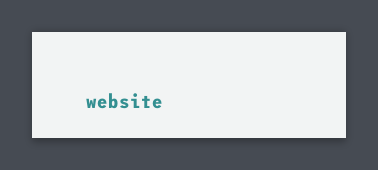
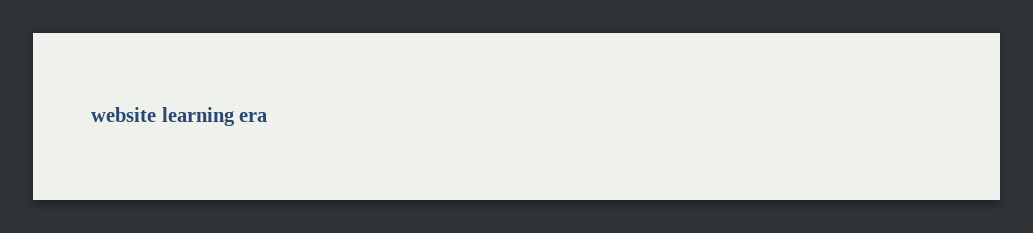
- website
+ website learning era

